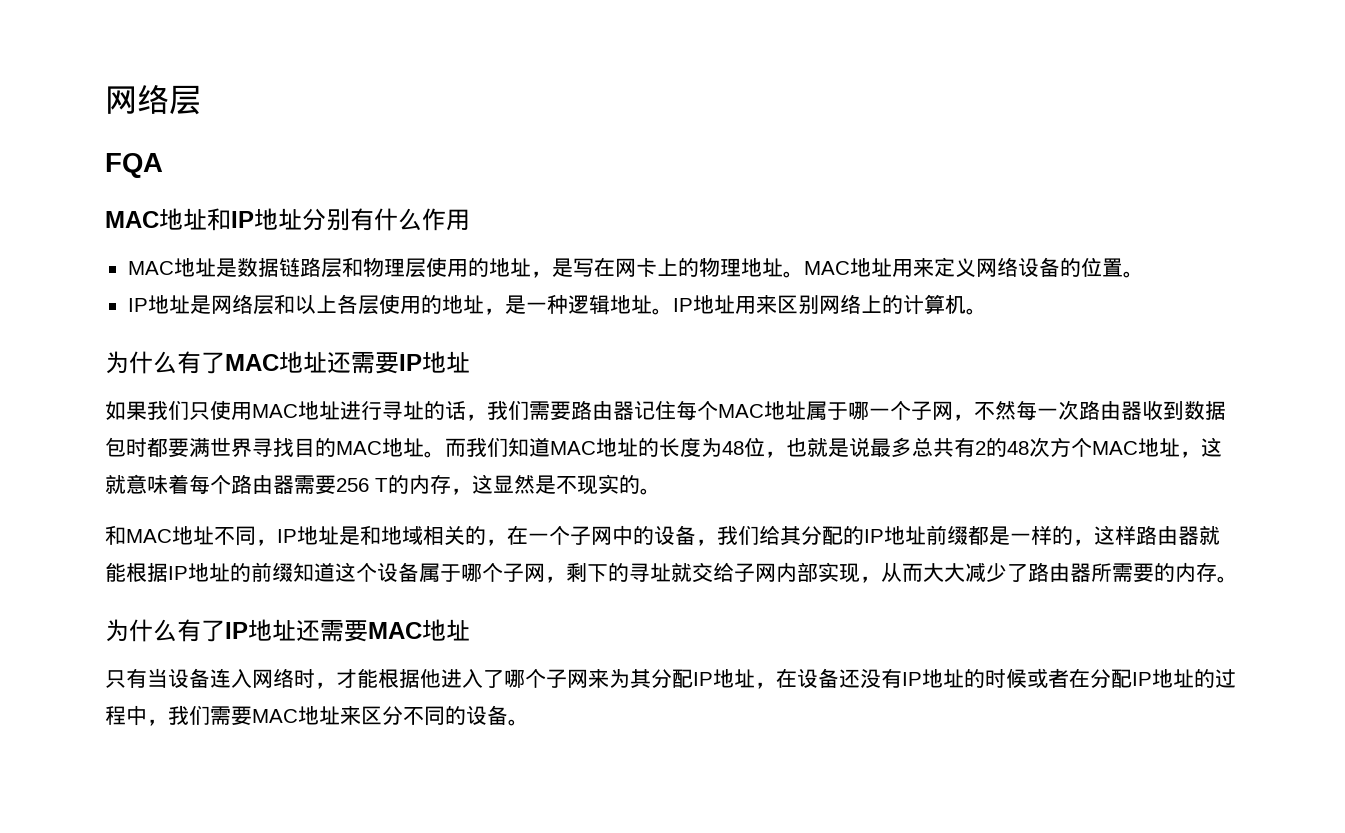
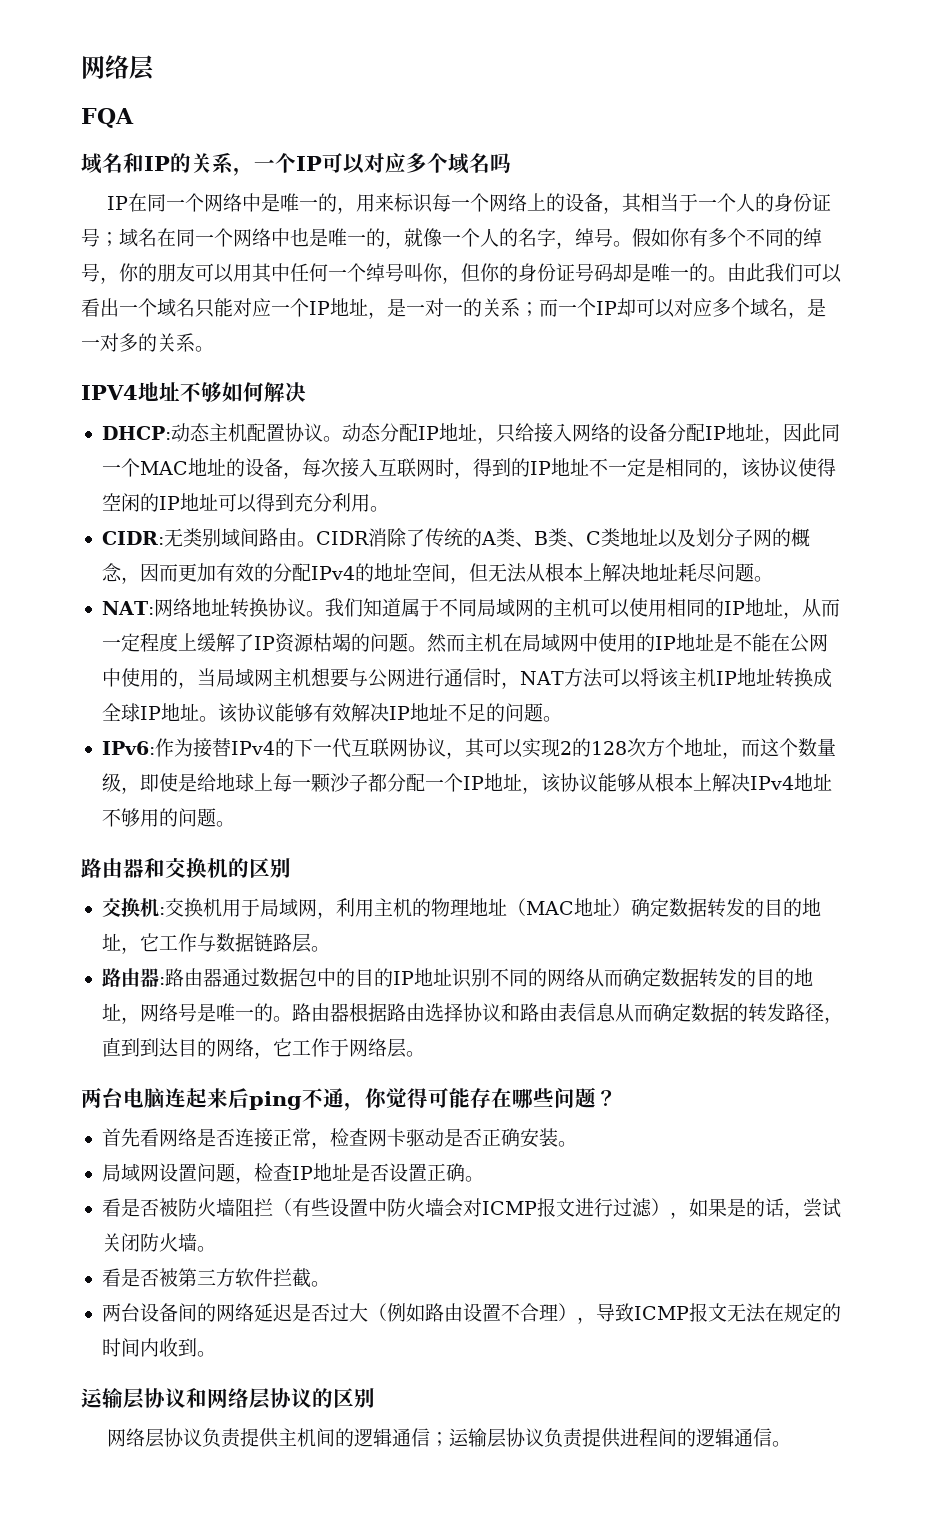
- MAC地址和IP地址分别有什么作用
- MAC地址是数据链路层和物理层使用的地址，是写在网卡上的物理地址。MAC地址用来定义网络设备的位置。
- IP地址是网络层和以上各层使用的地址，是一种逻辑地址。IP地址用来区别网络上的计算机。
- 为什么有了MAC地址还需要IP地址
- 如果我们只使用MAC地址进行寻址的话，我们需要路由器记住每个MAC地址属于哪一个子网，不然每一次路由器收到数据包时都要满世界寻找目的MAC地址。而我们知道MAC地址的长度为48位，也就是说最多总共有2的48次方个MAC地址，这就意味着每个路由器需要256 T的内存，这显然是不现实的。
- 和MAC地址不同，IP地址是和地域相关的，在一个子网中的设备，我们给其分配的IP地址前缀都是一样的，这样路由器就能根据IP地址的前缀知道这个设备属于哪个子网，剩下的寻址就交给子网内部实现，从而大大减少了路由器所需要的内存。
- 为什么有了IP地址还需要MAC地址
- 只有当设备连入网络时，才能根据他进入了哪个子网来为其分配IP地址，在设备还没有IP地址的时候或者在分配IP地址的过程中，我们需要MAC地址来区分不同的设备。
+ 域名和IP的关系，一个IP可以对应多个域名吗
+ IP在同一个网络中是唯一的，用来标识每一个网络上的设备，其相当于一个人的身份证号；域名在同一个网络中也是唯一的，就像一个人的名字，绰号。假如你有多个不同的绰号，你的朋友可以用其中任何一个绰号叫你，但你的身份证号码却是唯一的。由此我们可以看出一个域名只能对应一个IP地址，是一对一的关系；而一个IP却可以对应多个域名，是一对多的关系。
+ IPV4地址不够如何解决
+ DHCP:动态主机配置协议。动态分配IP地址，只给接入网络的设备分配IP地址，因此同一个MAC地址的设备，每次接入互联网时，得到的IP地址不一定是相同的，该协议使得空闲的IP地址可以得到充分利用。
+ CIDR:无类别域间路由。CIDR消除了传统的A类、B类、C类地址以及划分子网的概念，因而更加有效的分配IPv4的地址空间，但无法从根本上解决地址耗尽问题。
+ NAT:网络地址转换协议。我们知道属于不同局域网的主机可以使用相同的IP地址，从而一定程度上缓解了IP资源枯竭的问题。然而主机在局域网中使用的IP地址是不能在公网中使用的，当局域网主机想要与公网进行通信时，NAT方法可以将该主机IP地址转换成全球IP地址。该协议能够有效解决IP地址不足的问题。
+ IPv6:作为接替IPv4的下一代互联网协议，其可以实现2的128次方个地址，而这个数量级，即使是给地球上每一颗沙子都分配一个IP地址，该协议能够从根本上解决IPv4地址不够用的问题。
+ 路由器和交换机的区别
+ 交换机:交换机用于局域网，利用主机的物理地址（MAC地址）确定数据转发的目的地址，它工作与数据链路层。
+ 路由器:路由器通过数据包中的目的IP地址识别不同的网络从而确定数据转发的目的地址，网络号是唯一的。路由器根据路由选择协议和路由表信息从而确定数据的转发路径，直到到达目的网络，它工作于网络层。
+ 两台电脑连起来后ping不通，你觉得可能存在哪些问题？
+ 首先看网络是否连接正常，检查网卡驱动是否正确安装。
+ 局域网设置问题，检查IP地址是否设置正确。
+ 看是否被防火墙阻拦（有些设置中防火墙会对ICMP报文进行过滤），如果是的话，尝试关闭防火墙。
+ 看是否被第三方软件拦截。
+ 两台设备间的网络延迟是否过大（例如路由设置不合理），导致ICMP报文无法在规定的时间内收到。
+ 运输层协议和网络层协议的区别
+ 网络层协议负责提供主机间的逻辑通信；运输层协议负责提供进程间的逻辑通信。

